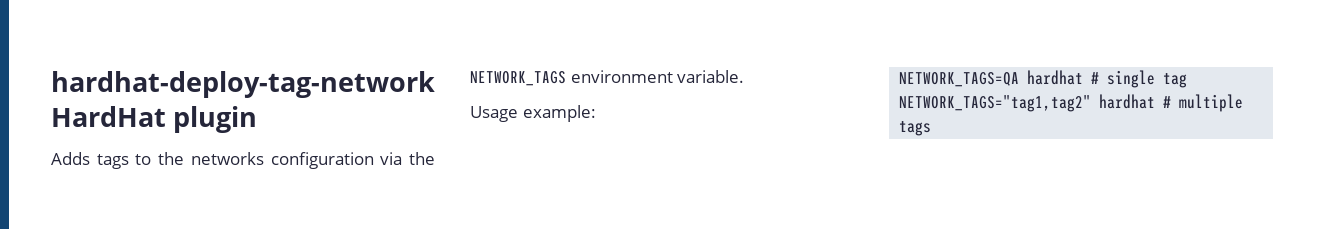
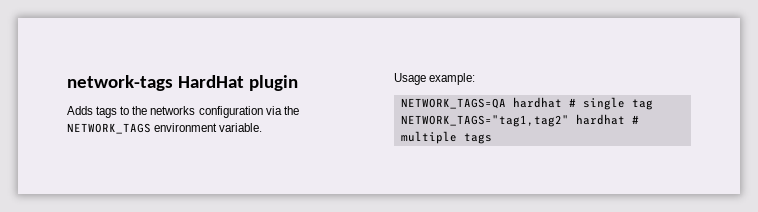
- hardhat-deploy-tag-network HardHat plugin
+ network-tags HardHat plugin

